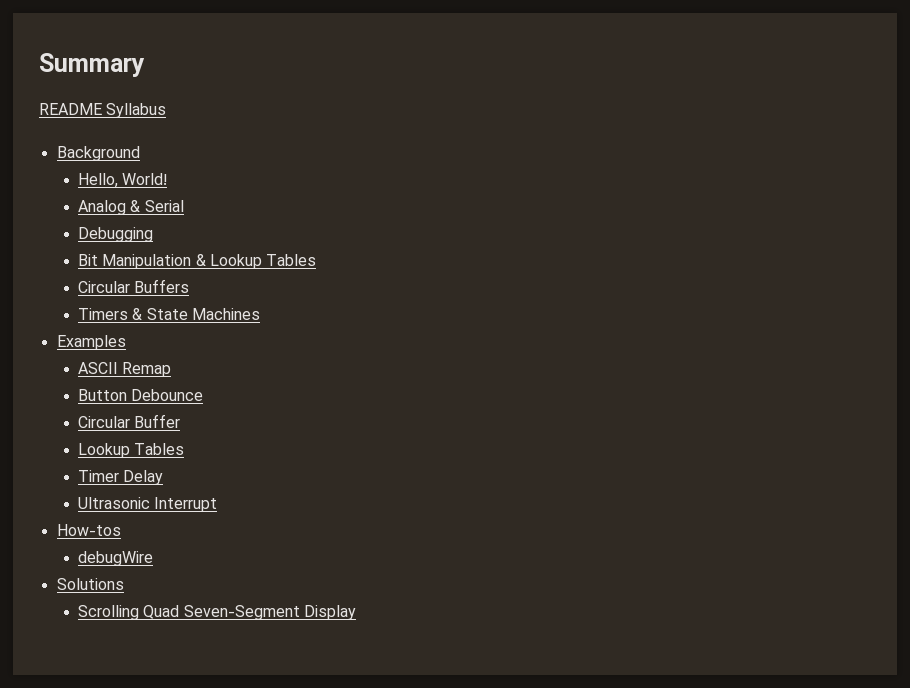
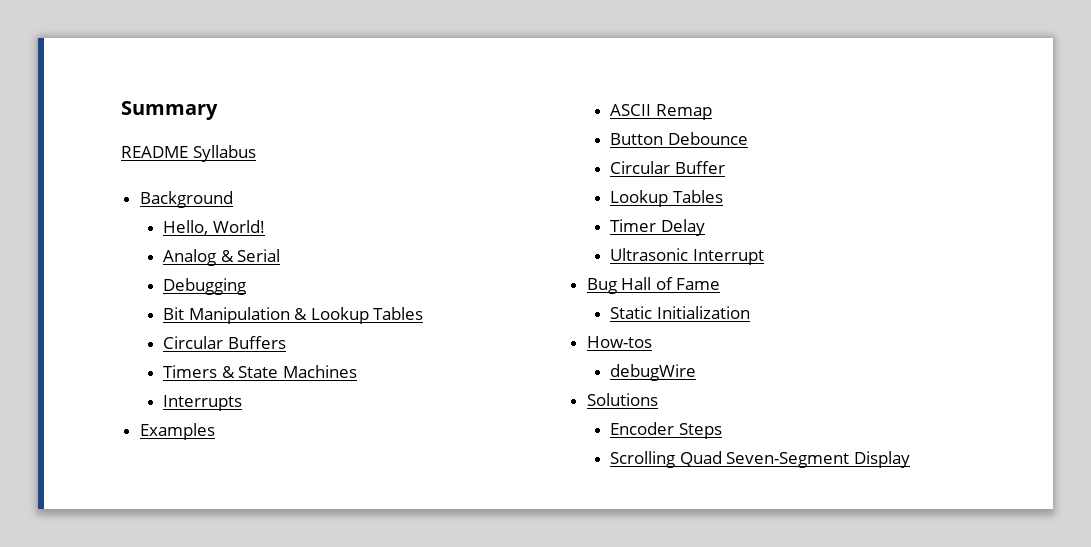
+ Interrupts
+ Bug Hall of Fame
+ Static Initialization
+ Encoder Steps

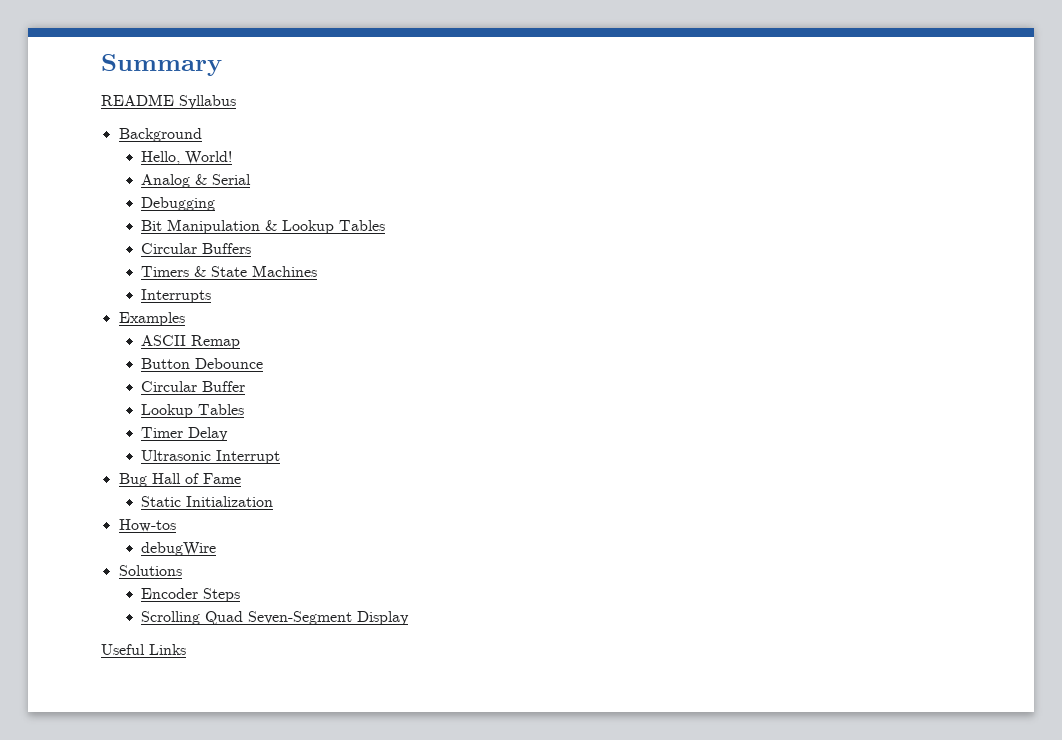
+ Useful Links

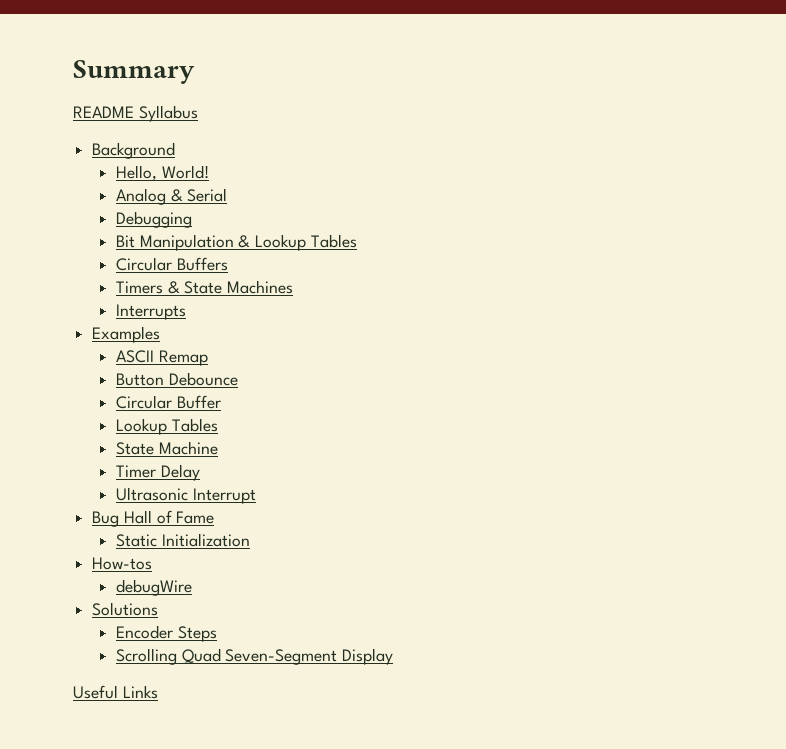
+ State Machine

